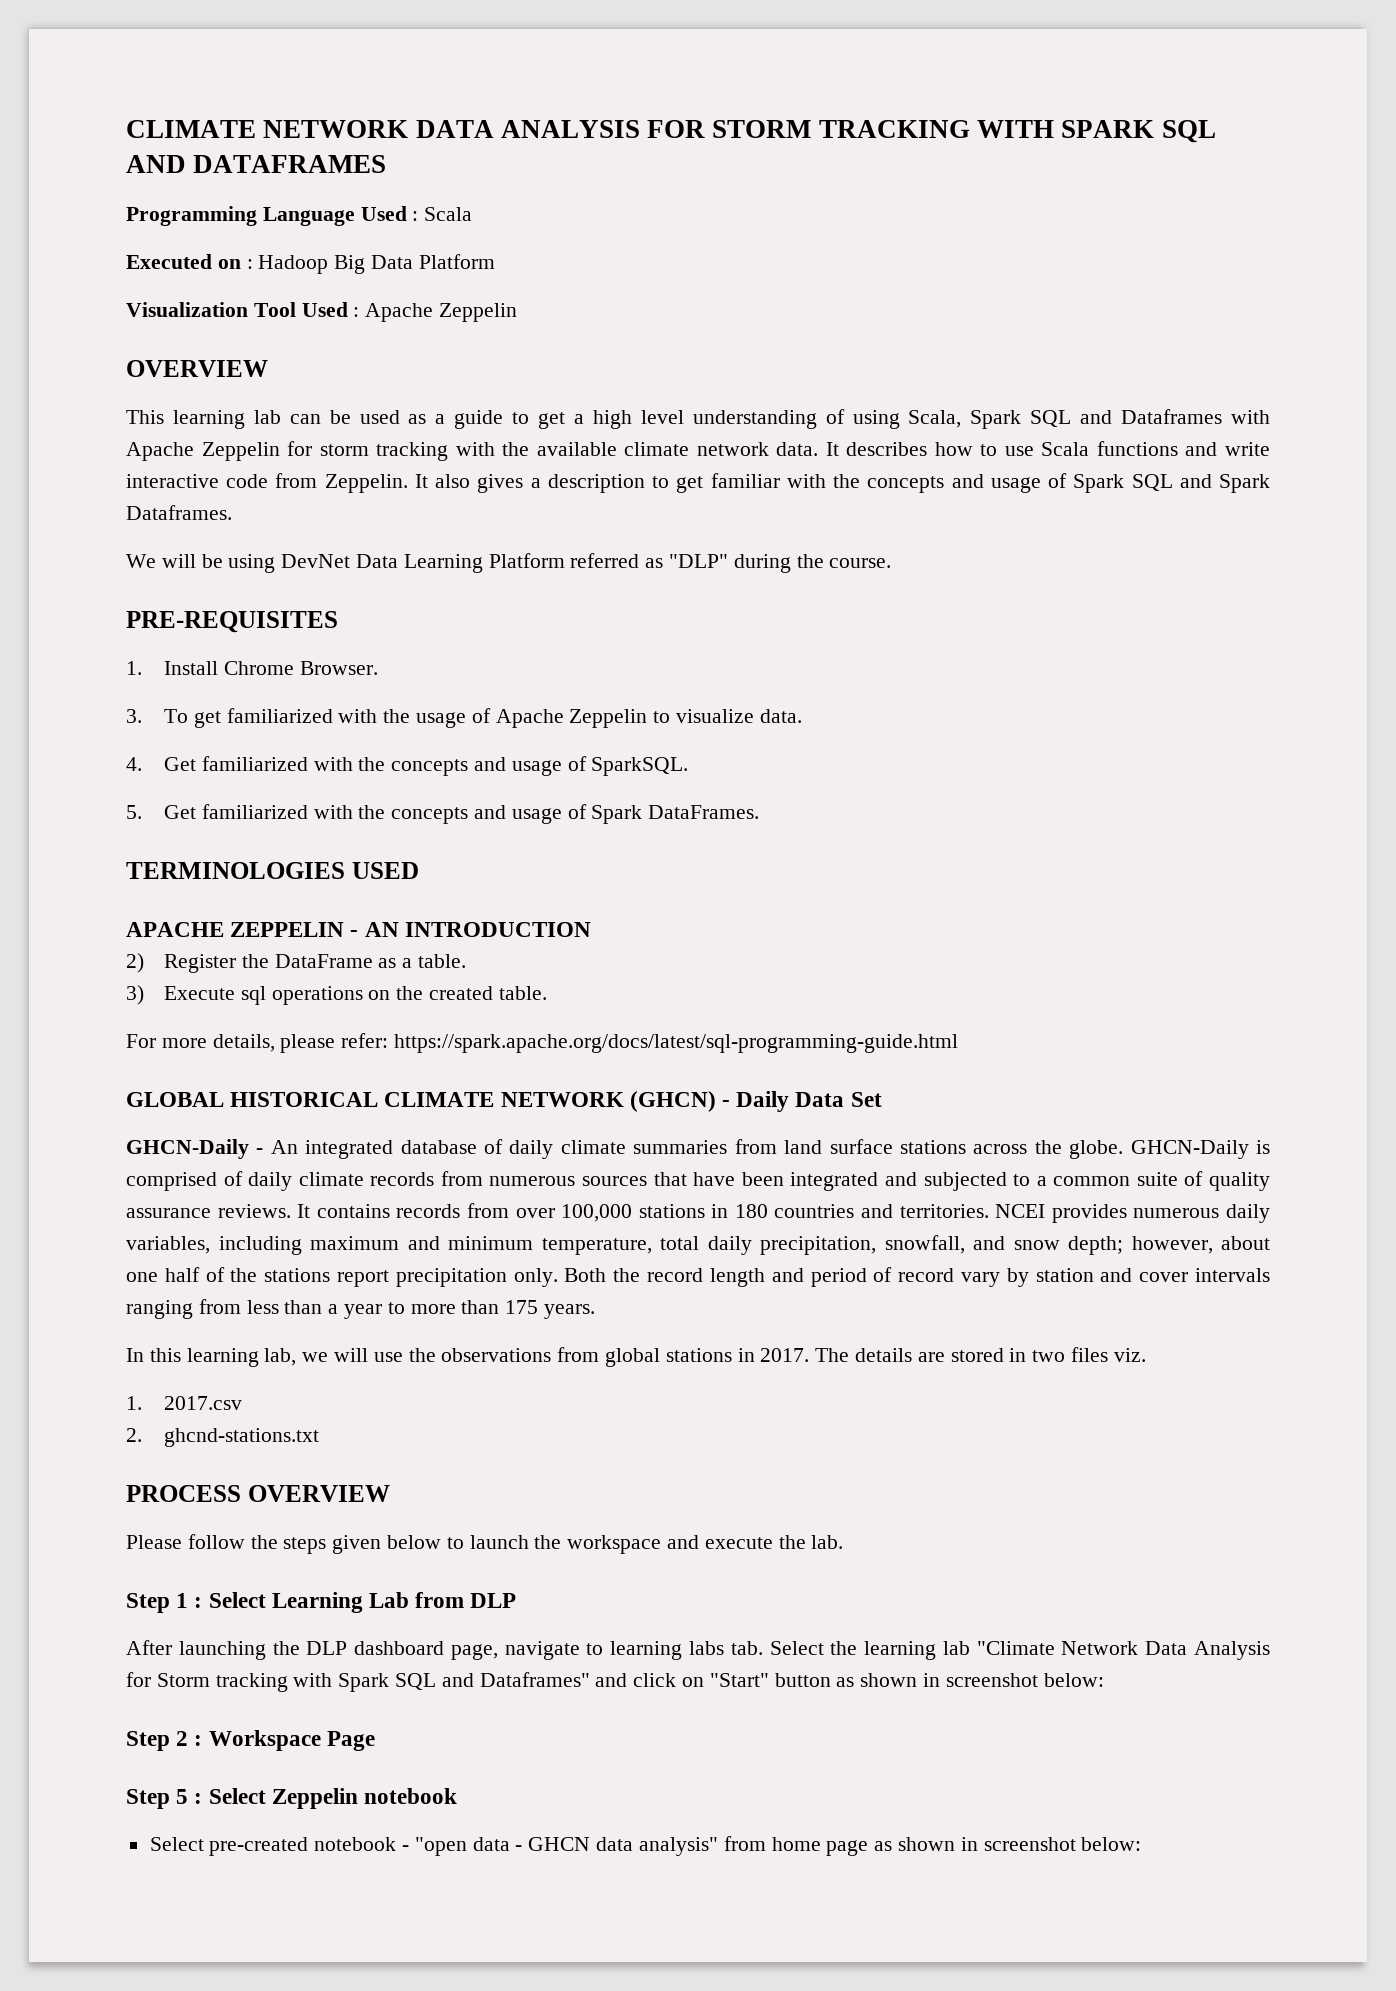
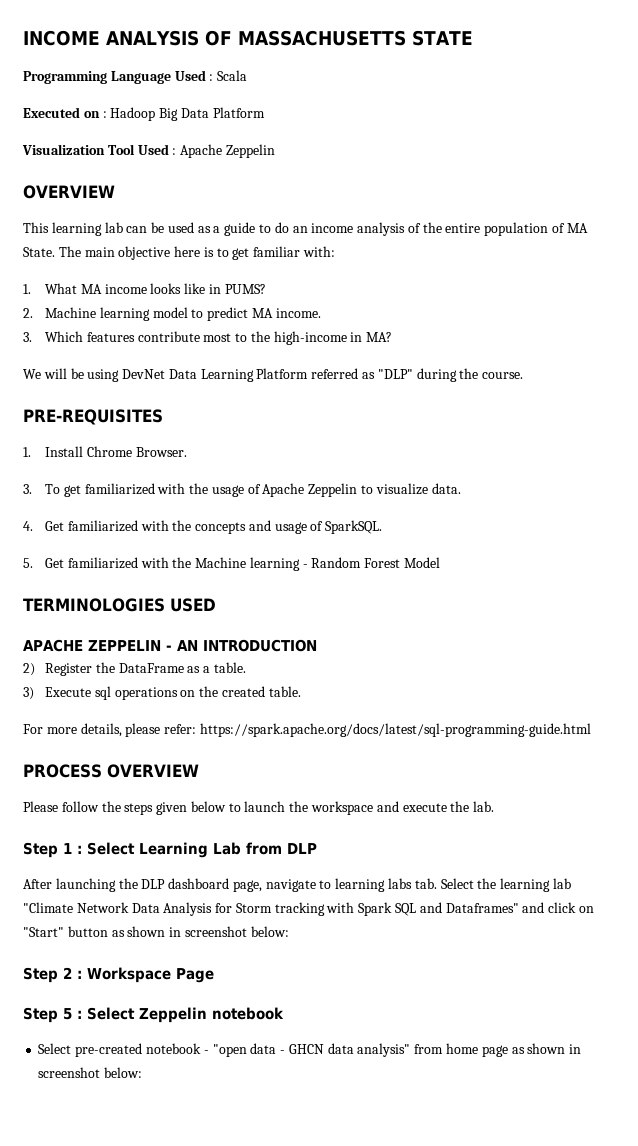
- CLIMATE NETWORK DATA ANALYSIS FOR STORM TRACKING WITH SPARK SQL AND DATAFRAMES
+ INCOME ANALYSIS OF MASSACHUSETTS STATE
- This learning lab can be used as a guide to get a high level understanding of using Scala, Spark SQL and Dataframes with Apache Zeppelin for storm tracking with the available climate network data. It describes how to use Scala functions and write interactive code from Zeppelin. It also gives a description to get familiar with the concepts and usage of Spark SQL and Spark Dataframes.
+ This learning lab can be used as a guide to do an income analysis of the entire population of MA State. The main objective here is to get familiar with:
+ 1. What MA income looks like in PUMS?
+ 2. Machine learning model to predict MA income.
+ 3. Which features contribute most to the high-income in MA?
- 5. Get familiarized with the concepts and usage of Spark DataFrames.
+ 5. Get familiarized with the Machine learning - Random Forest Model
- GLOBAL HISTORICAL CLIMATE NETWORK (GHCN) - Daily Data Set
- GHCN-Daily - An integrated database of daily climate summaries from land surface stations across the globe. GHCN-Daily is comprised of daily climate records from numerous sources that have been integrated and subjected to a common suite of quality assurance reviews. It contains records from over 100,000 stations in 180 countries and territories. NCEI provides numerous daily variables, including maximum and minimum temperature, total daily precipitation, snowfall, and snow depth; however, about one half of the stations report precipitation only. Both the record length and period of record vary by station and cover intervals ranging from less than a year to more than 175 years.
- In this learning lab, we will use the observations from global stations in 2017. The details are stored in two files viz.
- 1. 2017.csv
- 2. ghcnd-stations.txt

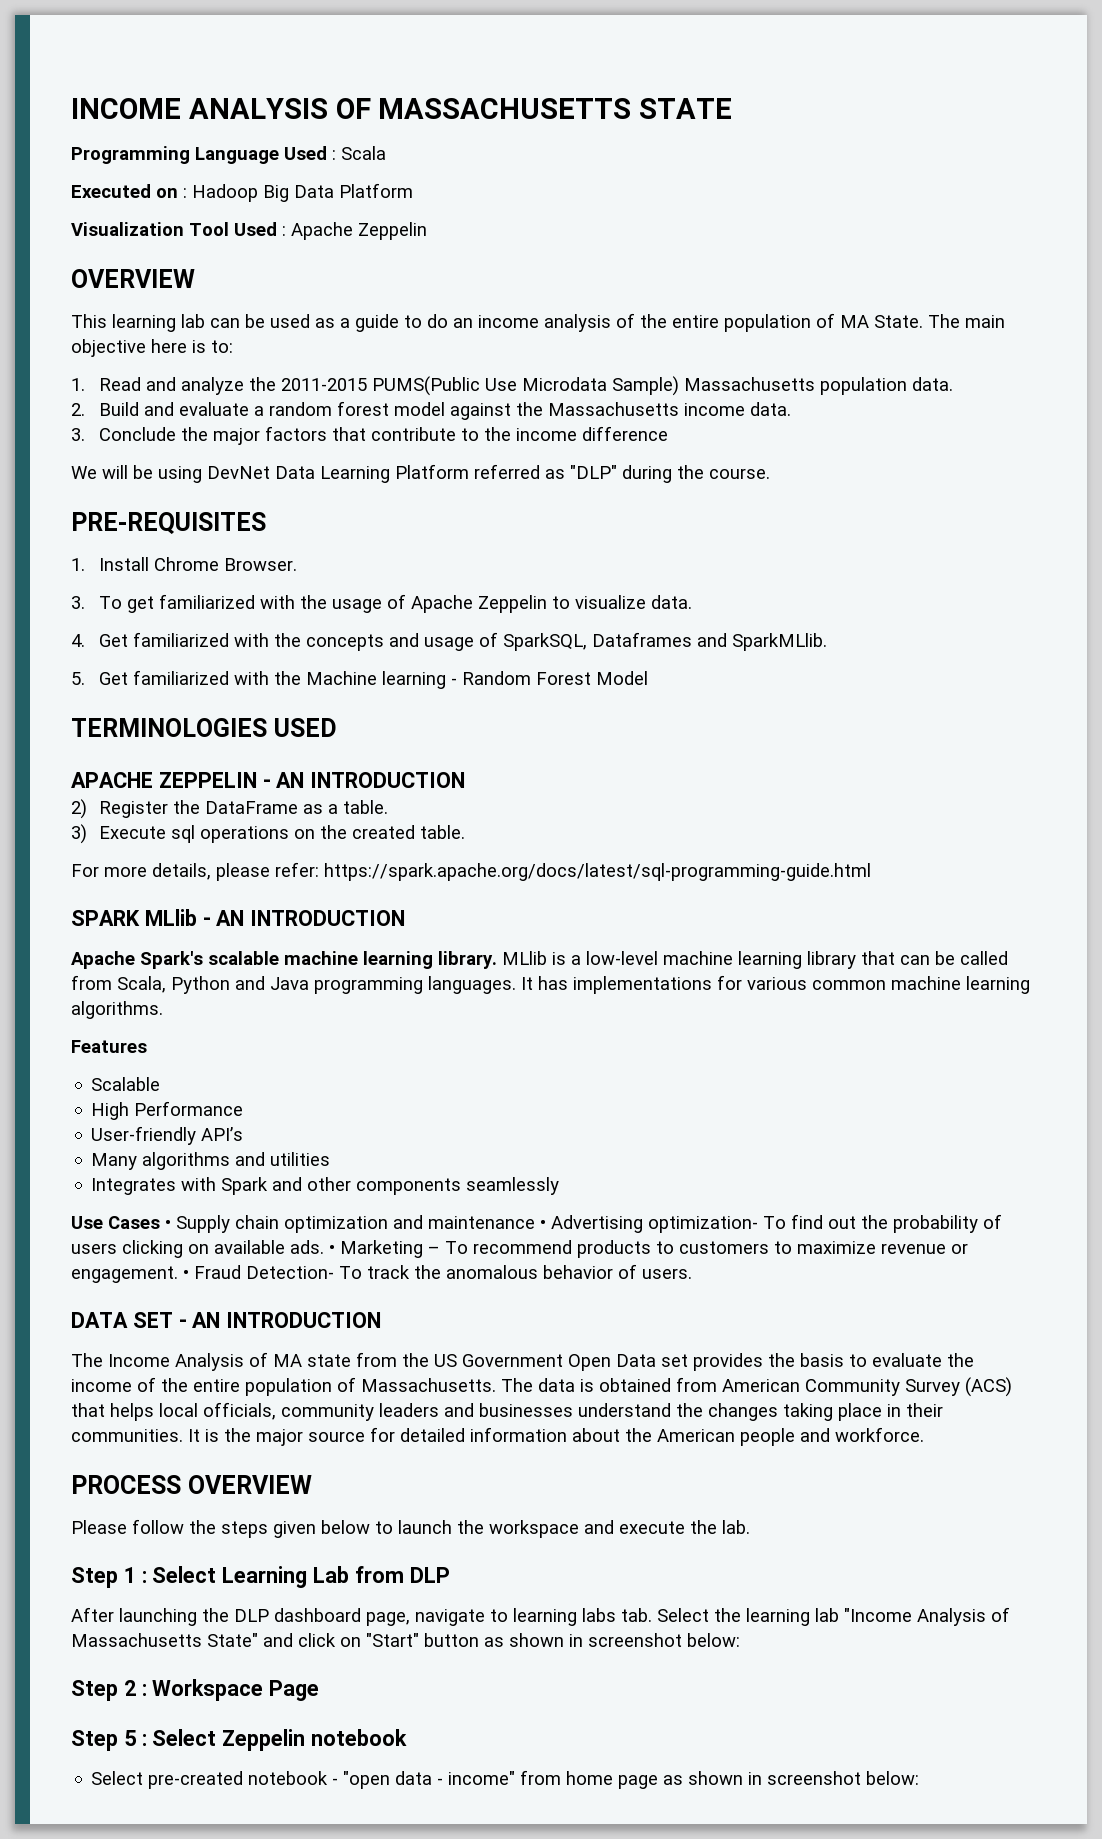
- The main objective here is to get familiar with:
- 1. What MA income looks like in PUMS?
- 2. Machine learning model to predict MA income.
- 3. Which features contribute most to the high-income in MA?
+ The main objective here is to:
+ 1. Read and analyze the 2011-2015 PUMS(Public Use Microdata Sample) Massachusetts population data.
+ 2. Build and evaluate a random forest model against the Massachusetts income data.
+ 3. Conclude the major factors that contribute to the income difference
- 4. Get familiarized with the concepts and usage of SparkSQL.
+ 4. Get familiarized with the concepts and usage of SparkSQL, Dataframes and SparkMLlib.
+ SPARK MLlib - AN INTRODUCTION
+ Apache Spark's scalable machine learning library. MLlib is a low-level machine learning library that can be called from Scala, Python and Java programming languages. It has implementations for various common machine learning algorithms.
+ Features
+ Scalable
+ High Performance
+ User-friendly API’s
+ Many algorithms and utilities
+ Integrates with Spark and other components seamlessly
+ Use Cases • Supply chain optimization and maintenance • Advertising optimization- To find out the probability of users clicking on available ads. • Marketing – To recommend products to customers to maximize revenue or engagement. • Fraud Detection- To track the anomalous behavior of users.
+ DATA SET - AN INTRODUCTION
+ The Income Analysis of MA state from the US Government Open Data set provides the basis to evaluate the income of the entire population of Massachusetts. The data is obtained from American Community Survey (ACS) that helps local officials, community leaders and businesses understand the changes taking place in their communities. It is the major source for detailed information about the American people and workforce.
- After launching the DLP dashboard page, navigate to learning labs tab. Select the learning lab "Climate Network Data Analysis for Storm tracking with Spark SQL and Dataframes" and click on "Start" button as shown in screenshot below:
+ After launching the DLP dashboard page, navigate to learning labs tab. Select the learning lab "Income Analysis of Massachusetts State" and click on "Start" button as shown in screenshot below:
- Select pre-created notebook - "open data - GHCN data analysis" from home page as shown in screenshot below:
+ Select pre-created notebook - "open data - income" from home page as shown in screenshot below:

